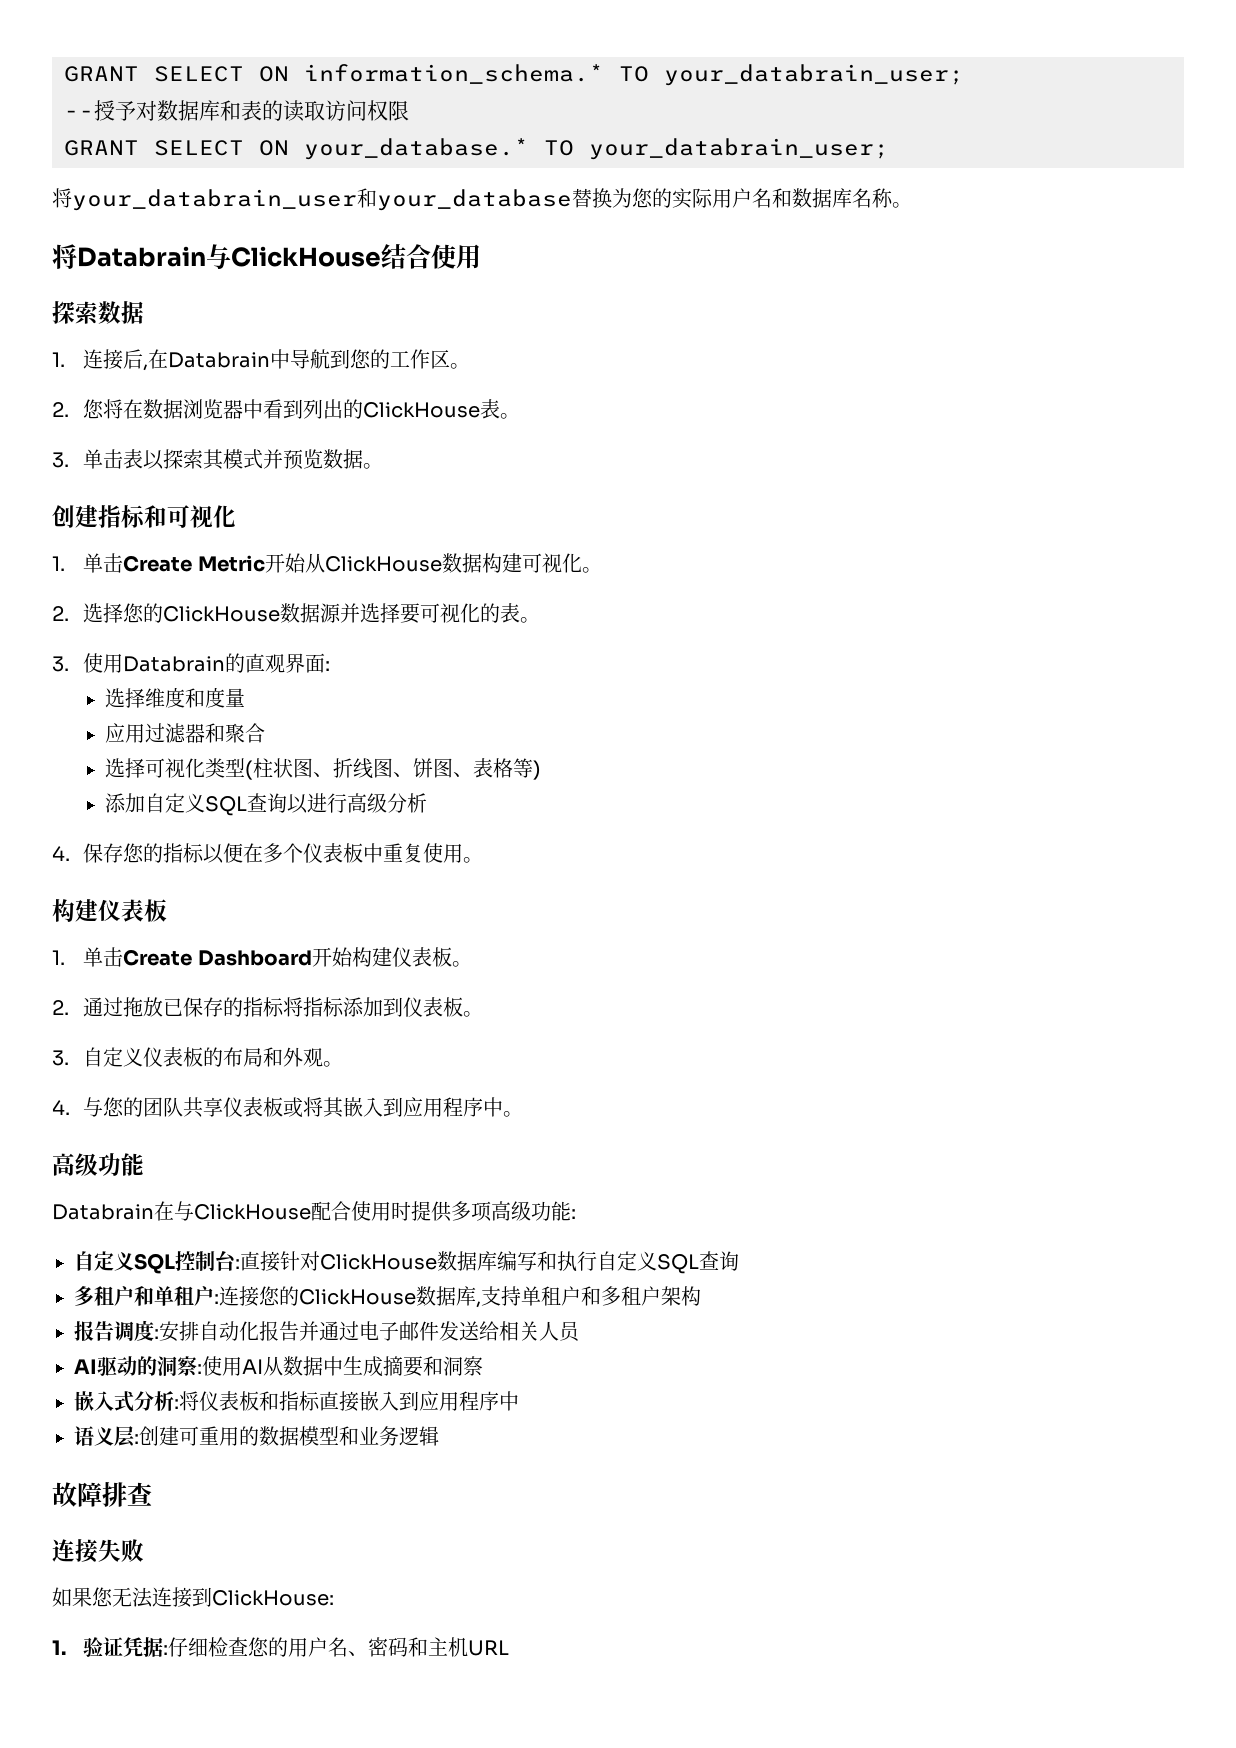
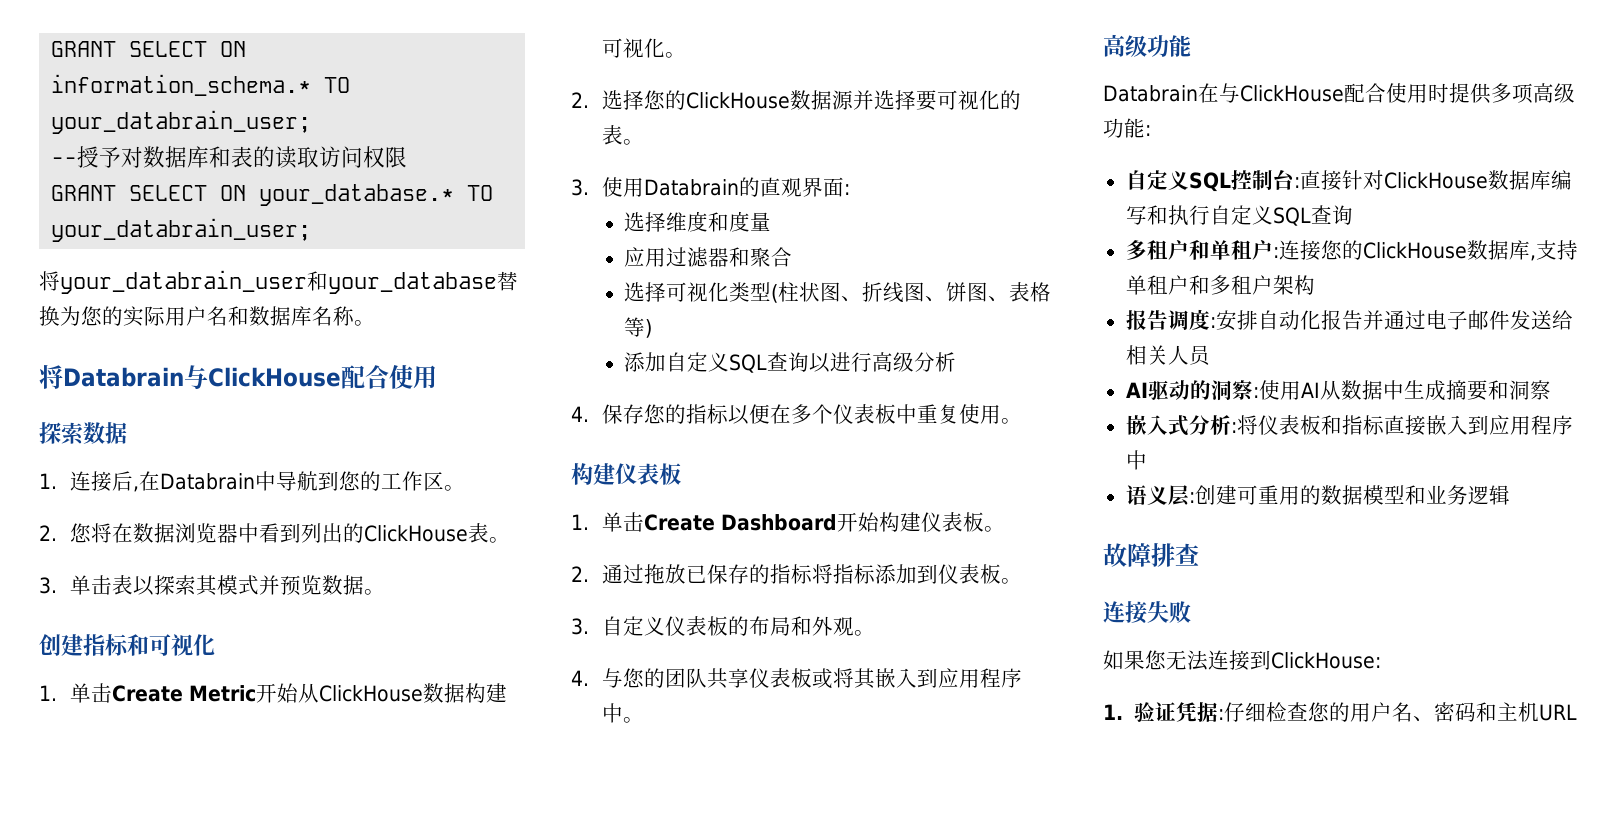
- 将Databrain与ClickHouse结合使用
+ 将Databrain与ClickHouse配合使用

